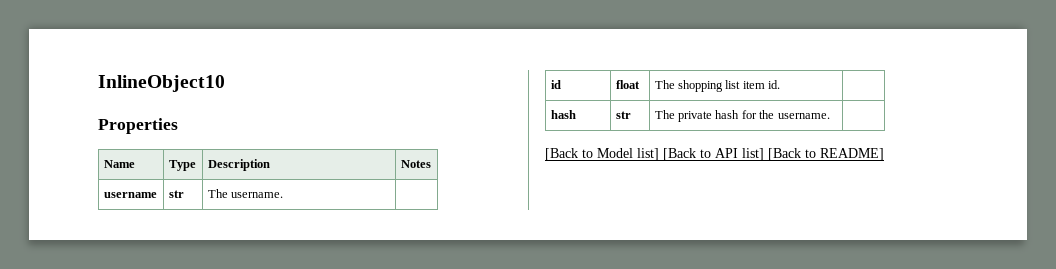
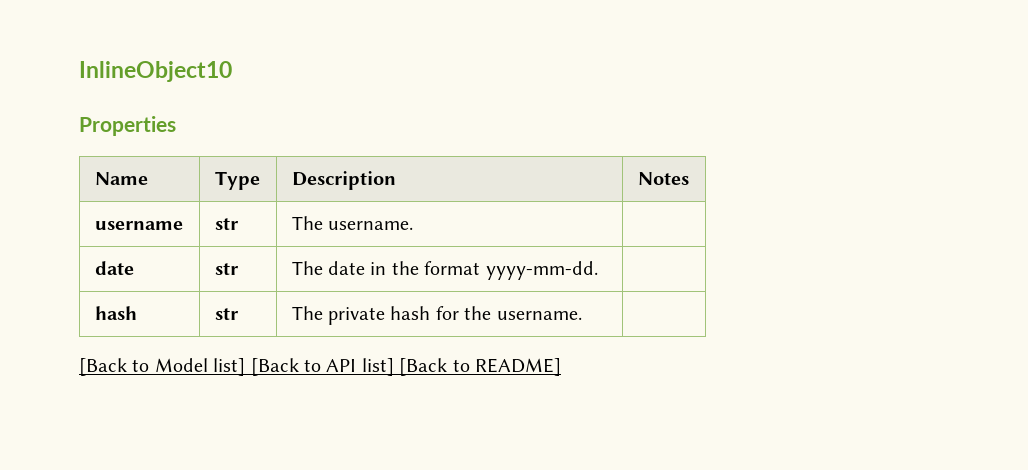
- id | float | The shopping list item id. |
+ date | str | The date in the format yyyy-mm-dd. |

